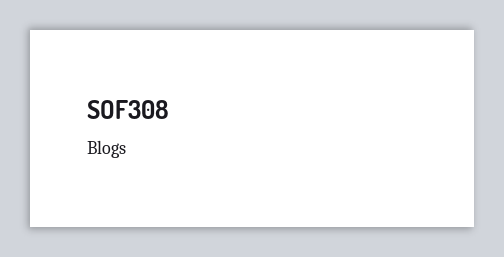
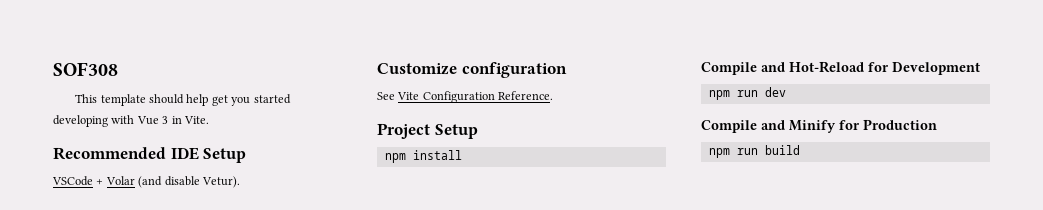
- Blogs
+ This template should help get you started developing with Vue 3 in Vite.
+ Recommended IDE Setup
+ VSCode + Volar (and disable Vetur).
+ Customize configuration
+ See Vite Configuration Reference.
+ Project Setup
+ npm install
+ Compile and Hot-Reload for Development
+ npm run dev
+ Compile and Minify for Production
+ npm run build

